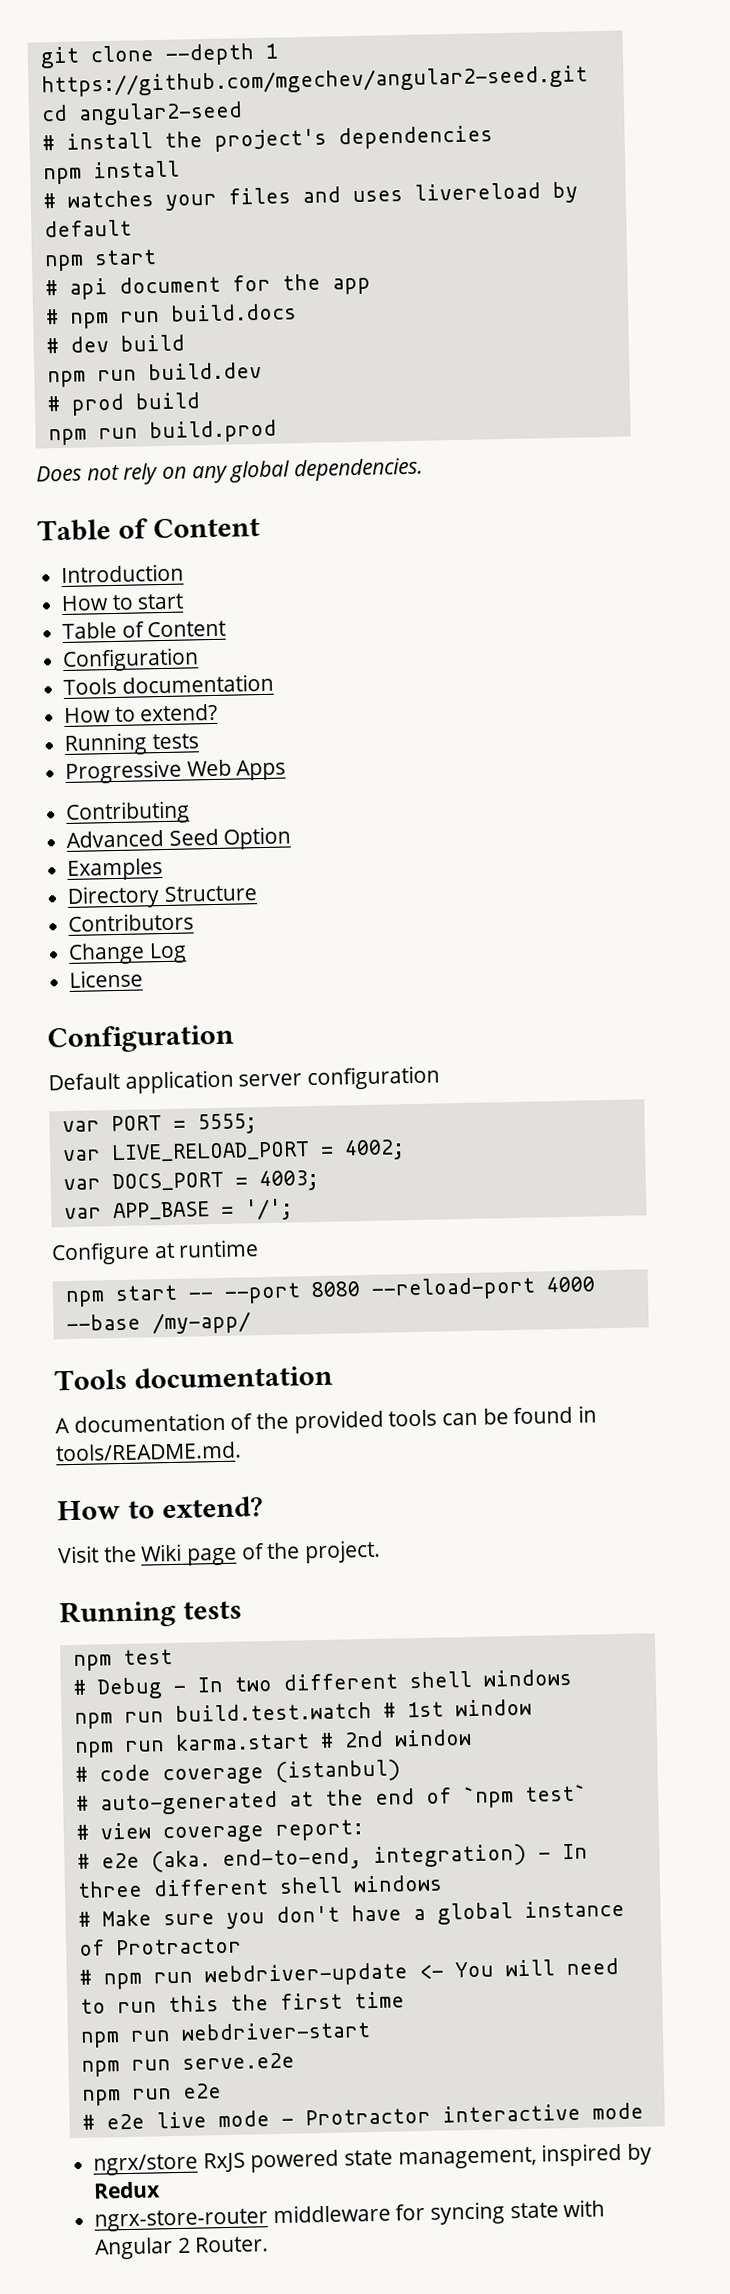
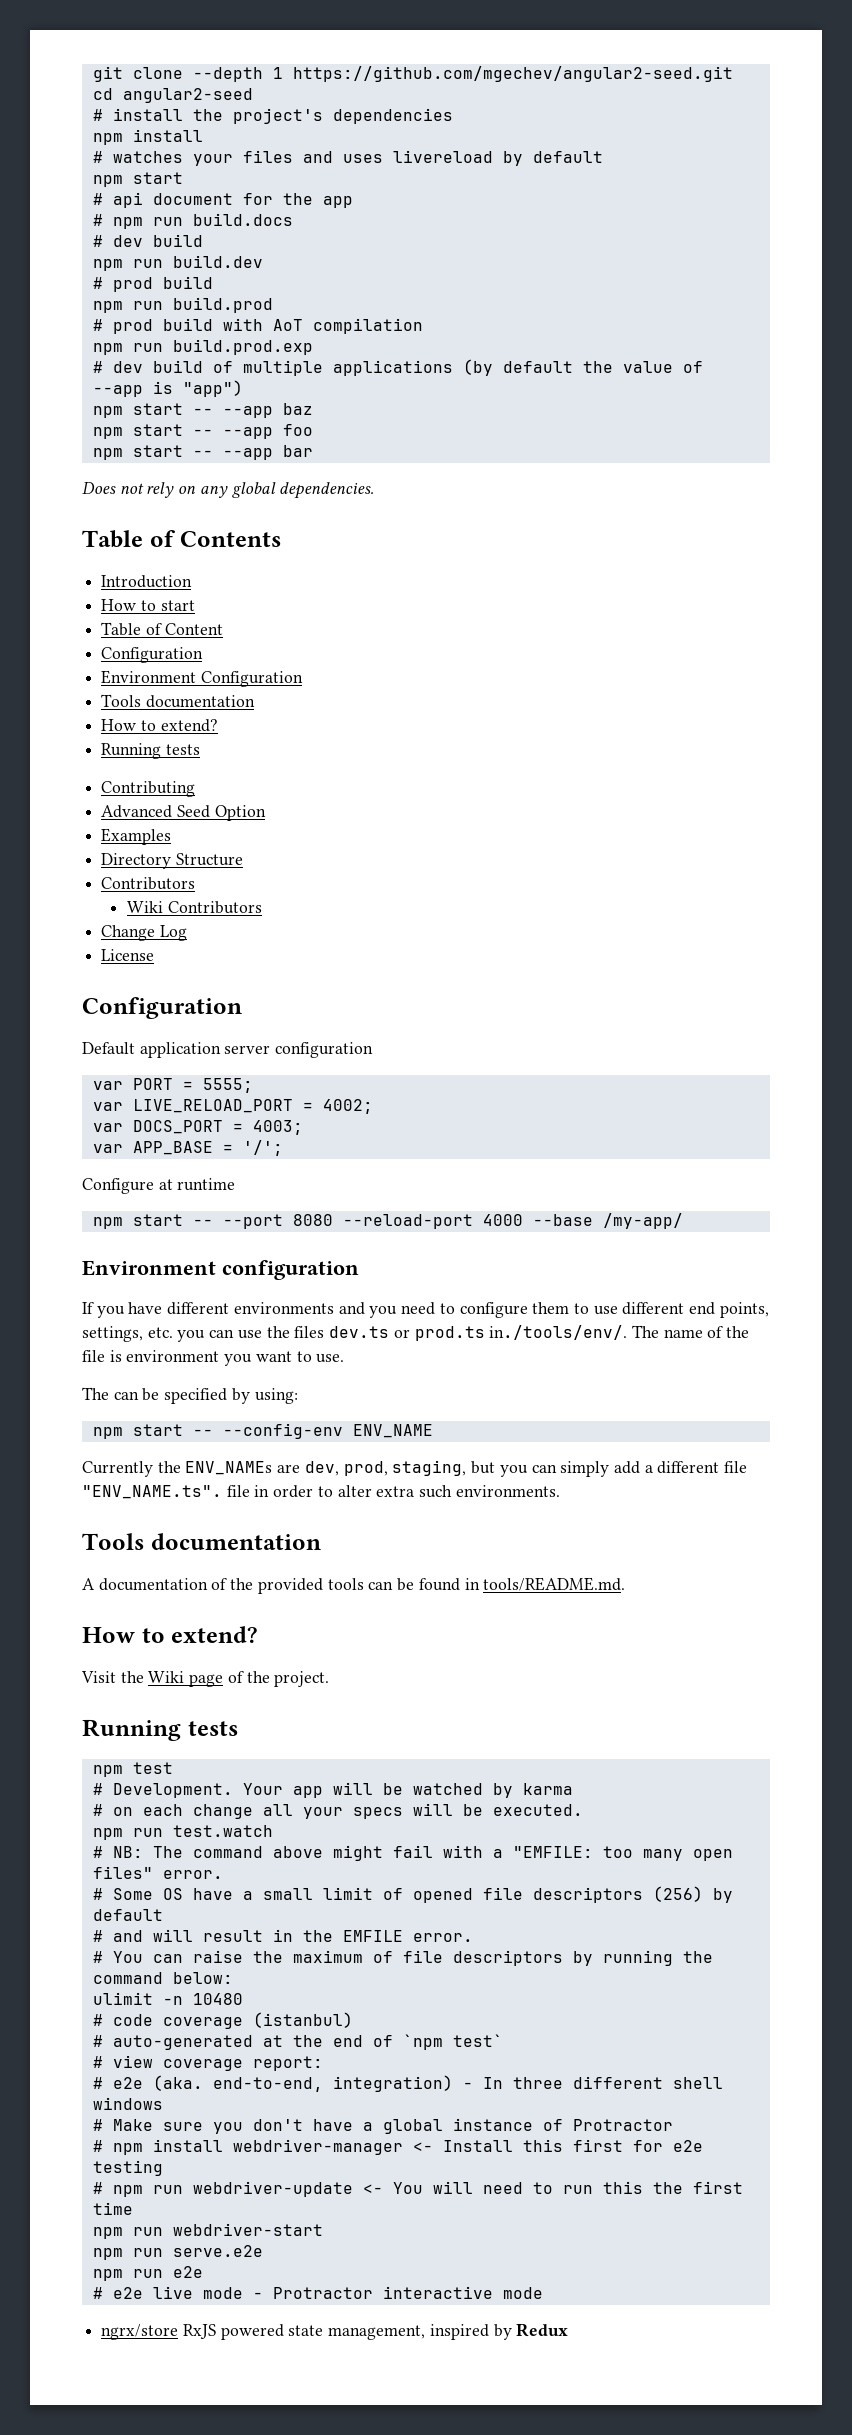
+ # prod build with AoT compilation
+ npm run build.prod.exp
+ # dev build of multiple applications (by default the value of --app is "app")
+ npm start -- --app baz
+ npm start -- --app foo
+ npm start -- --app bar
  Does not rely on any global dependencies.
- Table of Content
+ Table of Contents
+ Environment Configuration
- Progressive Web Apps
+ Wiki Contributors
+ Environment configuration
+ If you have different environments and you need to configure them to use different end points, settings, etc. you can use the files dev.ts or prod.ts in./tools/env/. The name of the file is environment you want to use.
+ The can be specified by using:
+ npm start -- --config-env ENV_NAME
+ Currently the ENV_NAMEs are dev, prod, staging, but you can simply add a different file "ENV_NAME.ts". file in order to alter extra such environments.
- # Debug - In two different shell windows
- npm run build.test.watch # 1st window
- npm run karma.start # 2nd window
+ # Development. Your app will be watched by karma
+ # on each change all your specs will be executed.
+ npm run test.watch
+ # NB: The command above might fail with a "EMFILE: too many open files" error.
+ # Some OS have a small limit of opened file descriptors (256) by default
+ # and will result in the EMFILE error.
+ # You can raise the maximum of file descriptors by running the command below:
+ ulimit -n 10480
+ # npm install webdriver-manager <- Install this first for e2e testing
- ngrx-store-router middleware for syncing state with Angular 2 Router.

